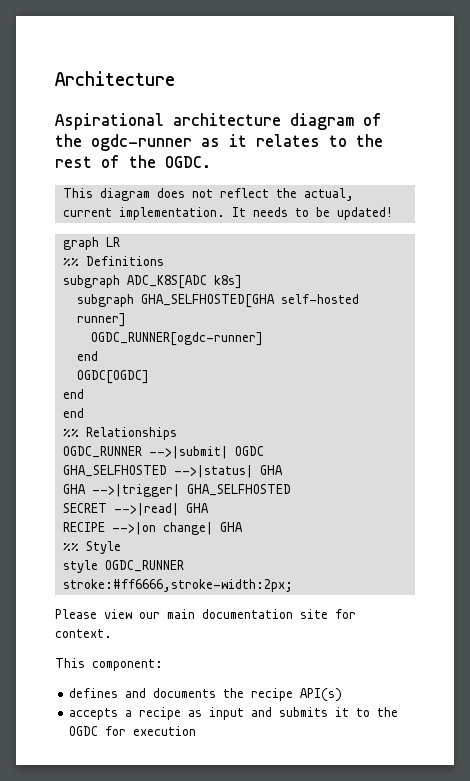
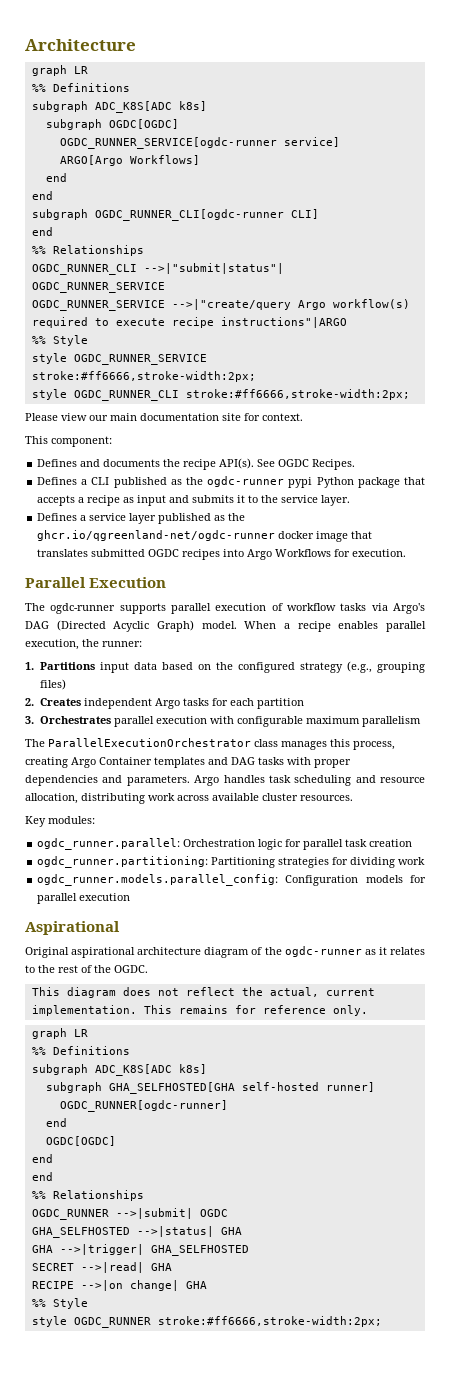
  Architecture
+ graph LR
+ %% Definitions
+ subgraph ADC_K8S[ADC k8s]
+ subgraph OGDC[OGDC]
+ OGDC_RUNNER_SERVICE[ogdc-runner service]
+ ARGO[Argo Workflows]
+ end
+ end
+ subgraph OGDC_RUNNER_CLI[ogdc-runner CLI]
+ end
+ %% Relationships
+ OGDC_RUNNER_CLI -->|"submit|status"| OGDC_RUNNER_SERVICE
+ OGDC_RUNNER_SERVICE -->|"create/query Argo workflow(s) required to execute recipe instructions"|ARGO
+ %% Style
+ style OGDC_RUNNER_SERVICE stroke:#ff6666,stroke-width:2px;
+ style OGDC_RUNNER_CLI stroke:#ff6666,stroke-width:2px;
+ Please view our main documentation site for context.
+ This component:
+ Defines and documents the recipe API(s). See OGDC Recipes.
+ Defines a CLI published as the ogdc-runner pypi Python package that accepts a recipe as input and submits it to the service layer.
+ Defines a service layer published as the ghcr.io/qgreenland-net/ogdc-runner docker image that translates submitted OGDC recipes into Argo Workflows for execution.
+ Parallel Execution
+ The ogdc-runner supports parallel execution of workflow tasks via Argo's DAG (Directed Acyclic Graph) model. When a recipe enables parallel execution, the runner:
+ 1. Partitions input data based on the configured strategy (e.g., grouping files)
+ 2. Creates independent Argo tasks for each partition
+ 3. Orchestrates parallel execution with configurable maximum parallelism
+ The ParallelExecutionOrchestrator class manages this process, creating Argo Container templates and DAG tasks with proper dependencies and parameters. Argo handles task scheduling and resource allocation, distributing work across available cluster resources.
+ Key modules:
+ ogdc_runner.parallel: Orchestration logic for parallel task creation
+ ogdc_runner.partitioning: Partitioning strategies for dividing work
+ ogdc_runner.models.parallel_config: Configuration models for parallel execution
- Aspirational architecture diagram of the ogdc-runner as it relates to the rest of the OGDC.
+ Aspirational
+ Original aspirational architecture diagram of the ogdc-runner as it relates to the rest of the OGDC.
- It needs to be updated!
+ This remains for reference only.
- Please view our main documentation site for context.
- This component:
- defines and documents the recipe API(s)
- accepts a recipe as input and submits it to the OGDC for execution

